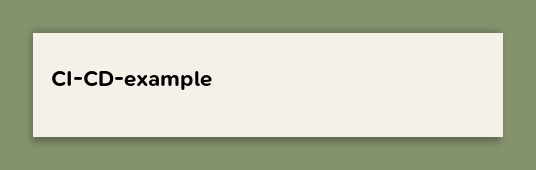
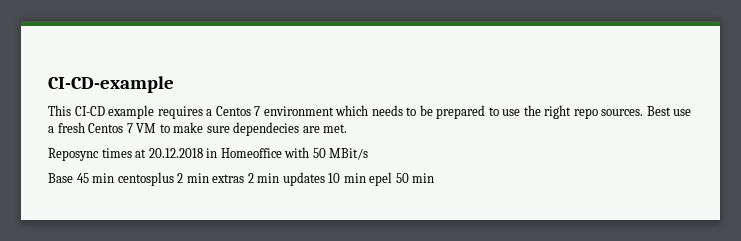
+ This CI-CD example requires a Centos 7 environment which needs to be prepared to use the right repo sources. Best use a fresh Centos 7 VM to make sure dependecies are met.
+ Reposync times at 20.12.2018 in Homeoffice with 50 MBit/s
+ Base 45 min centosplus 2 min extras 2 min updates 10 min epel 50 min

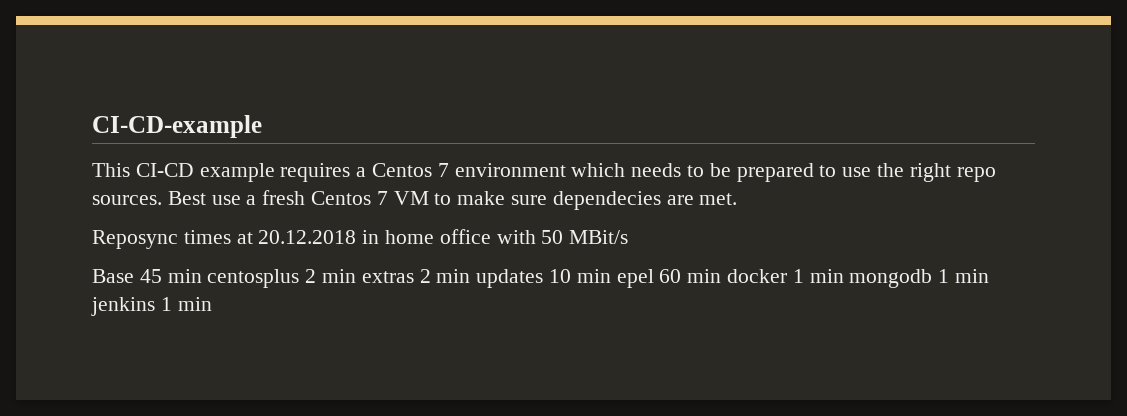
- Reposync times at 20.12.2018 in Homeoffice with 50 MBit/s
+ Reposync times at 20.12.2018 in home office with 50 MBit/s
- Base 45 min centosplus 2 min extras 2 min updates 10 min epel 50 min
+ Base 45 min centosplus 2 min extras 2 min updates 10 min epel 60 min docker 1 min mongodb 1 min jenkins 1 min

